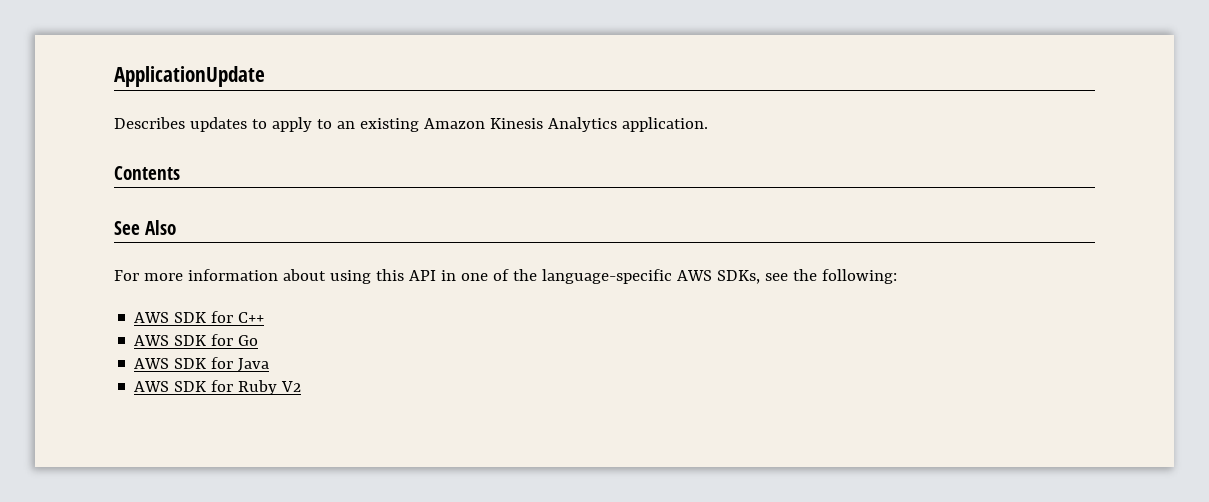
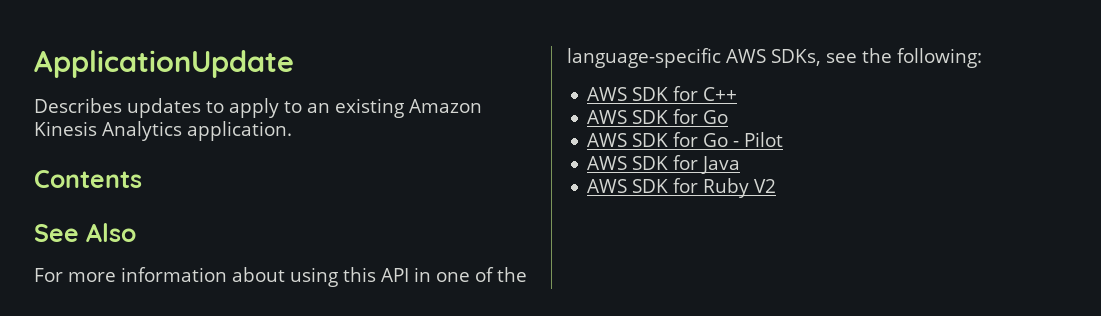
+ AWS SDK for Go - Pilot

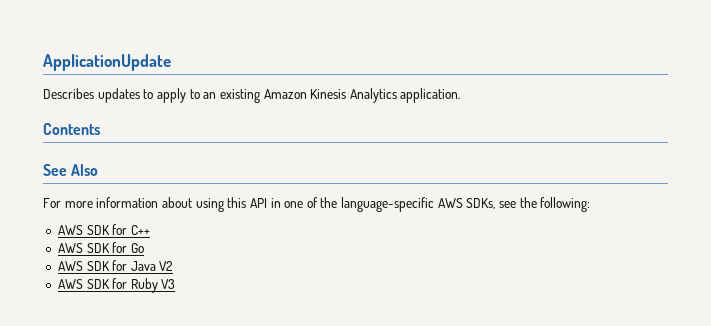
- AWS SDK for Go - Pilot
- AWS SDK for Java
+ AWS SDK for Java V2
- AWS SDK for Ruby V2
+ AWS SDK for Ruby V3

